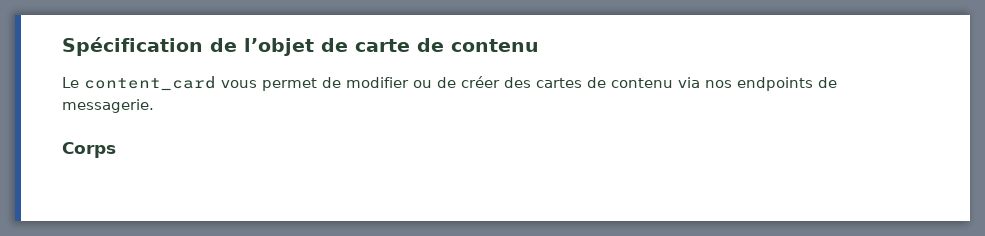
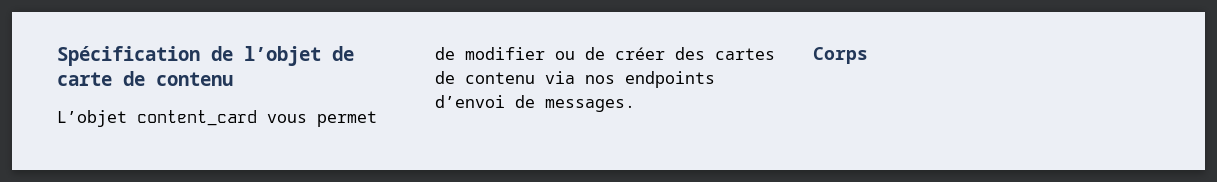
- Le content_card vous permet de modifier ou de créer des cartes de contenu via nos endpoints de messagerie.
+ L’objet content_card vous permet de modifier ou de créer des cartes de contenu via nos endpoints d’envoi de messages.

